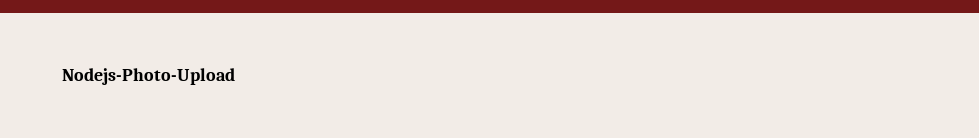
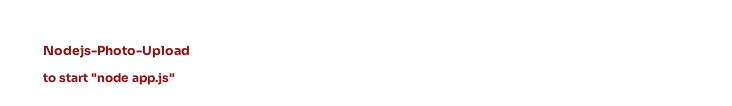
+ to start "node app.js"

